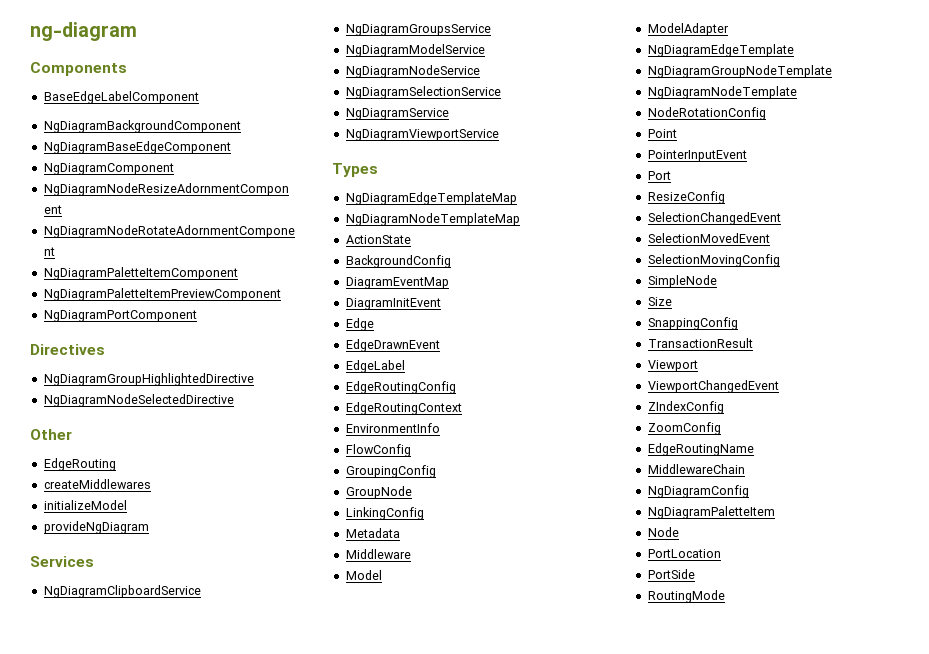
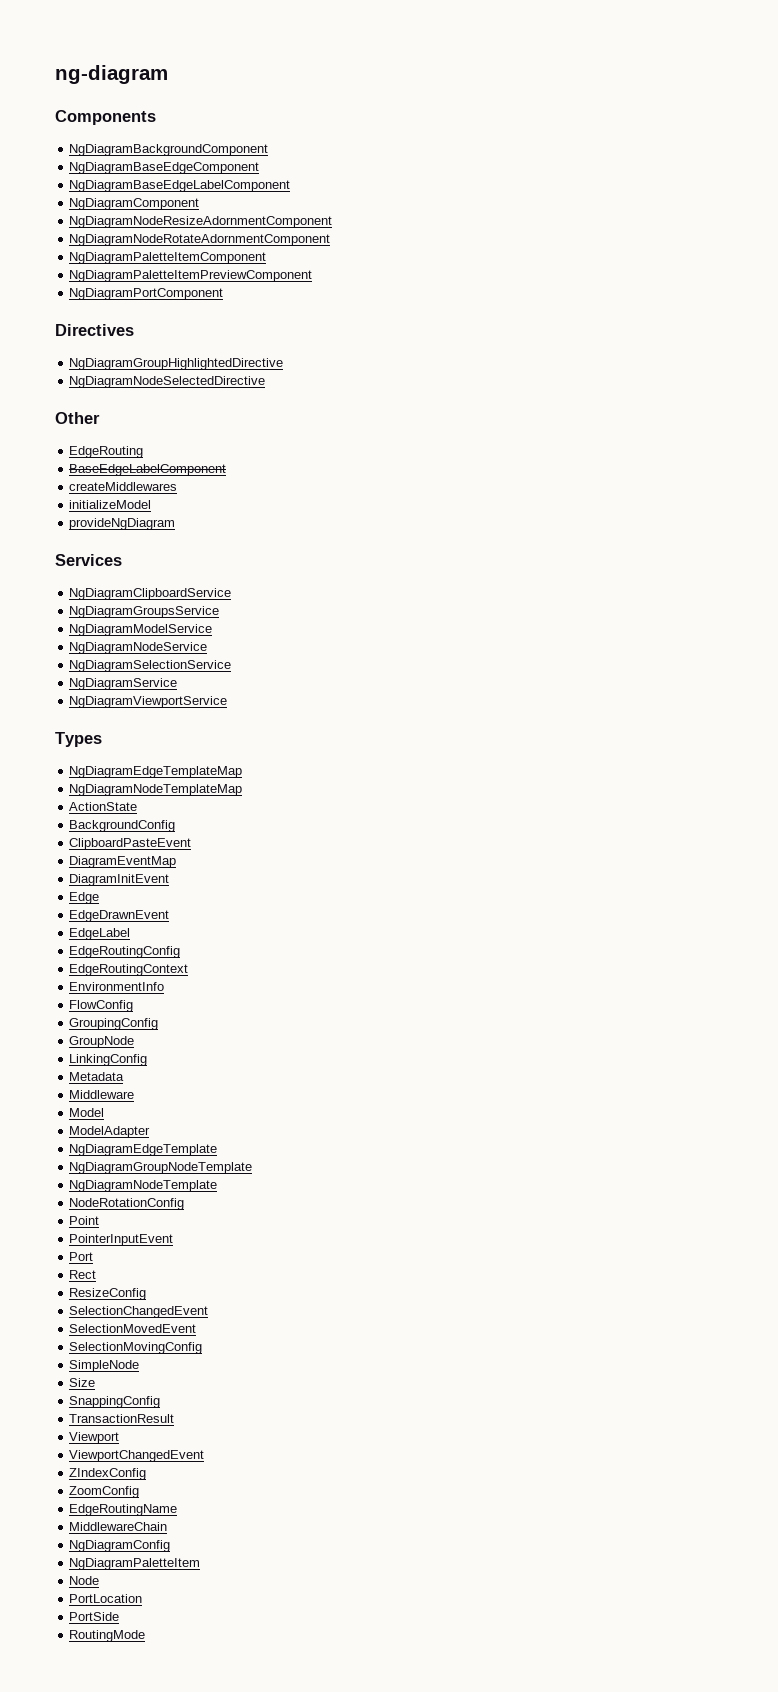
- BaseEdgeLabelComponent
+ NgDiagramBaseEdgeLabelComponent
+ BaseEdgeLabelComponent
+ ClipboardPasteEvent
+ Rect

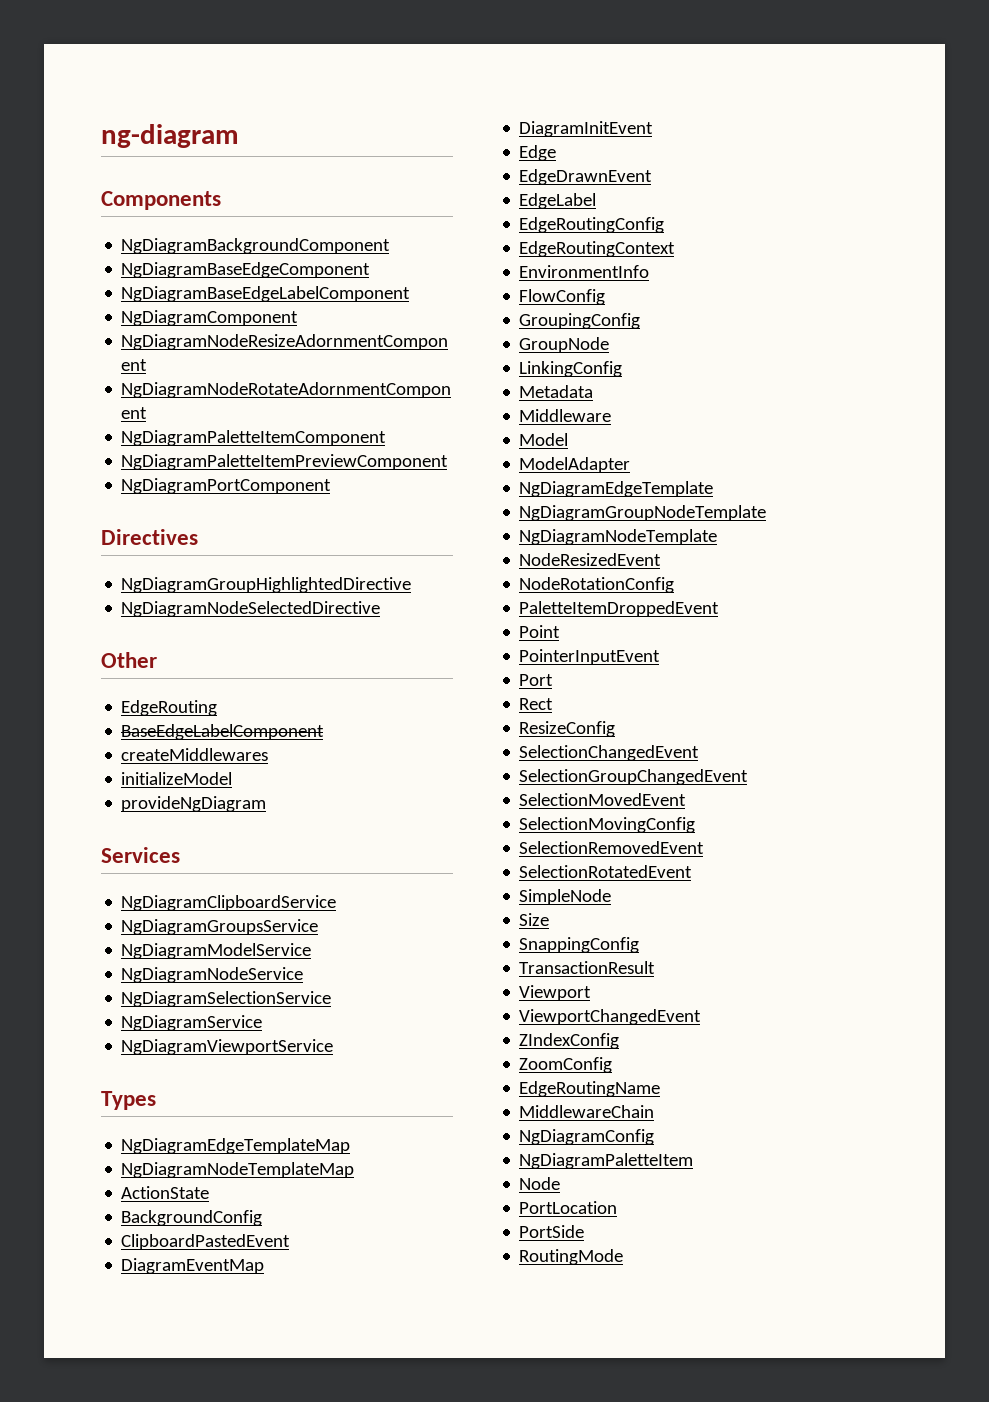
- ClipboardPasteEvent
+ ClipboardPastedEvent
+ NodeResizedEvent
+ PaletteItemDroppedEvent
+ SelectionGroupChangedEvent
+ SelectionRemovedEvent
+ SelectionRotatedEvent

